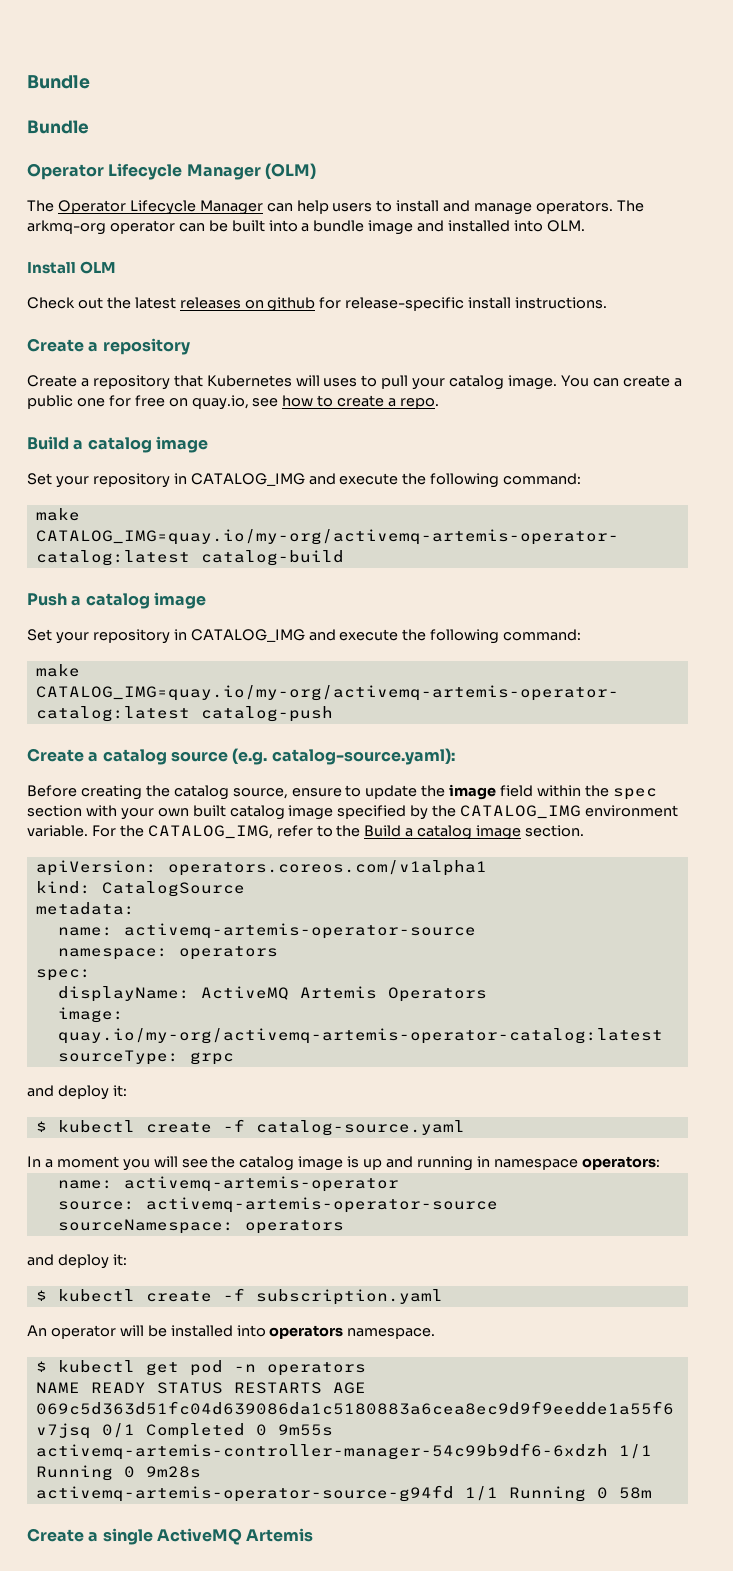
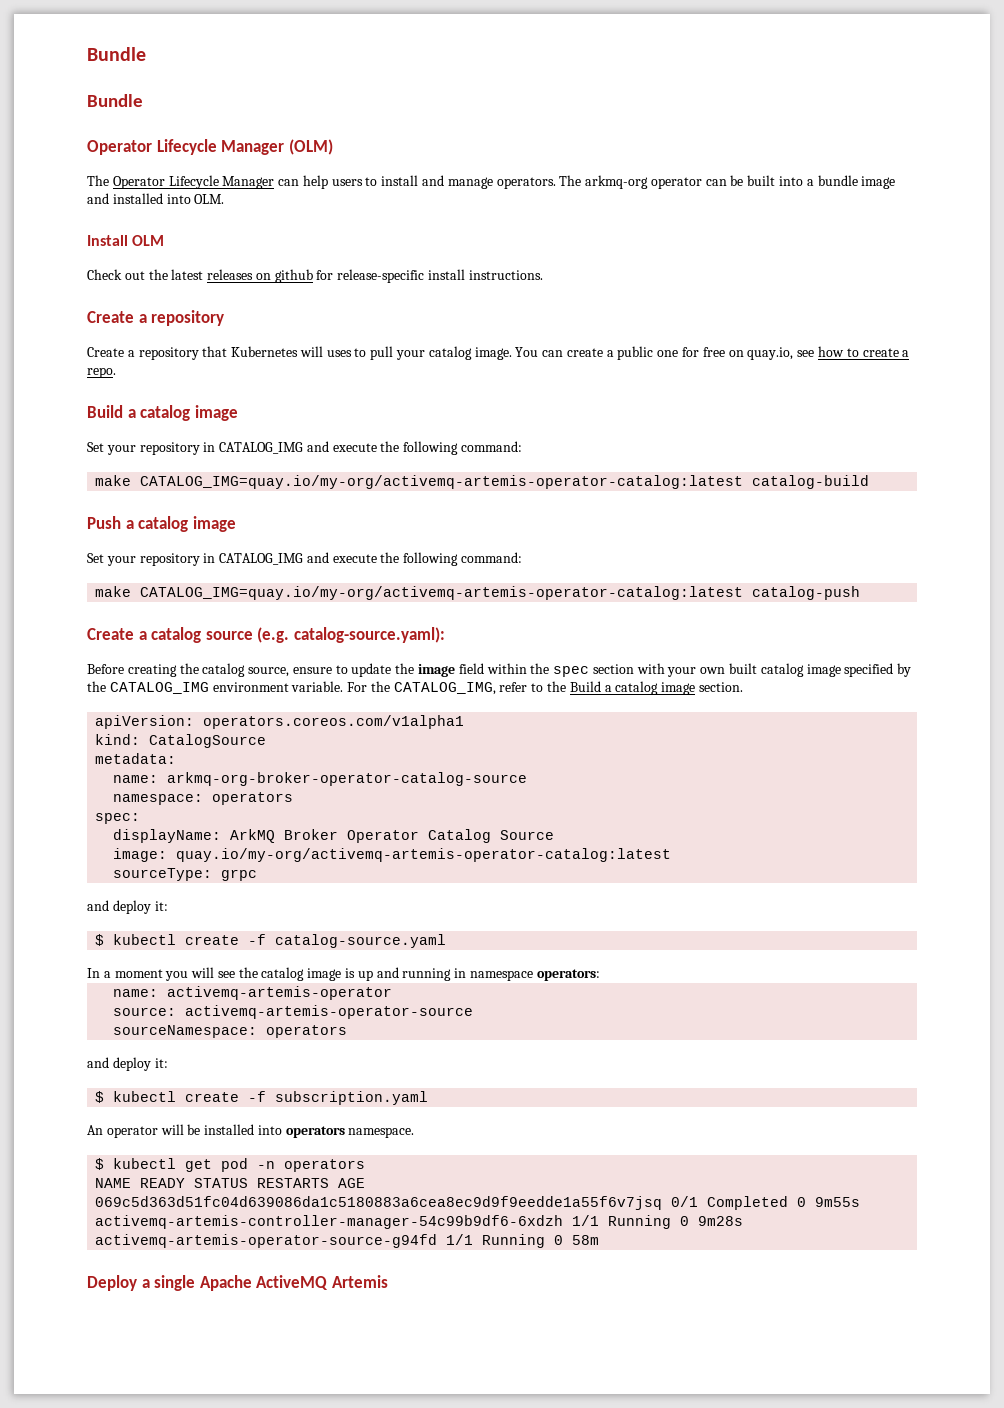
- name: activemq-artemis-operator-source
+ name: arkmq-org-broker-operator-catalog-source
- displayName: ActiveMQ Artemis Operators
+ displayName: ArkMQ Broker Operator Catalog Source
- Create a single ActiveMQ Artemis
+ Deploy a single Apache ActiveMQ Artemis

